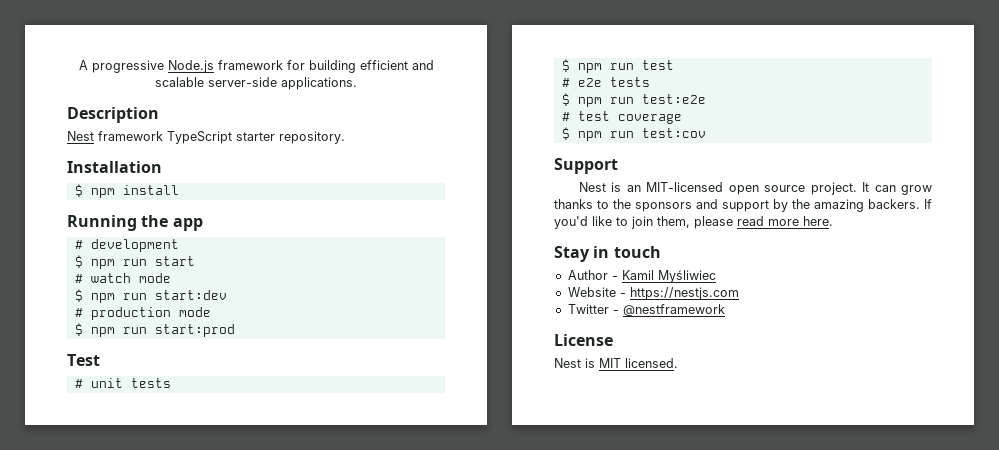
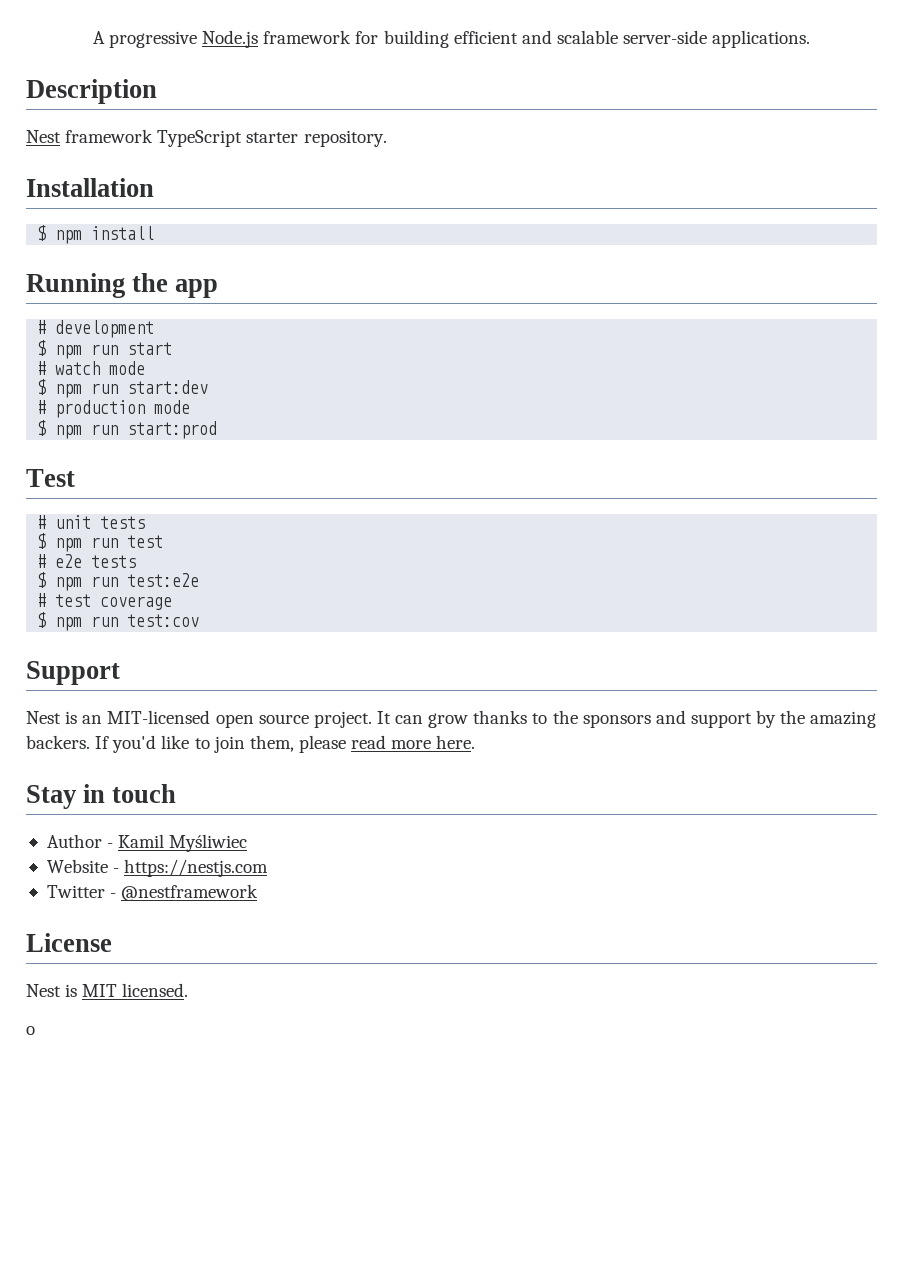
+ o

